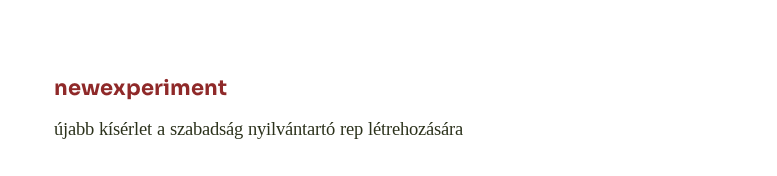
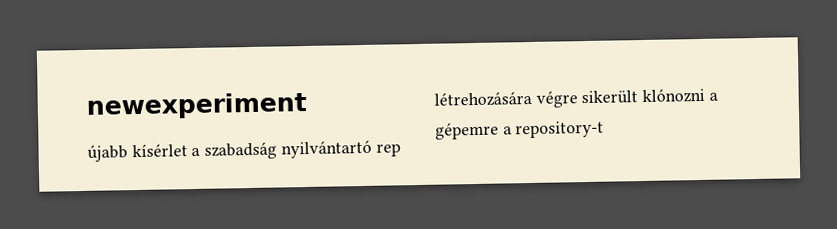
- újabb kísérlet a szabadság nyilvántartó rep létrehozására
+ újabb kísérlet a szabadság nyilvántartó rep létrehozására végre sikerült klónozni a gépemre a repository-t

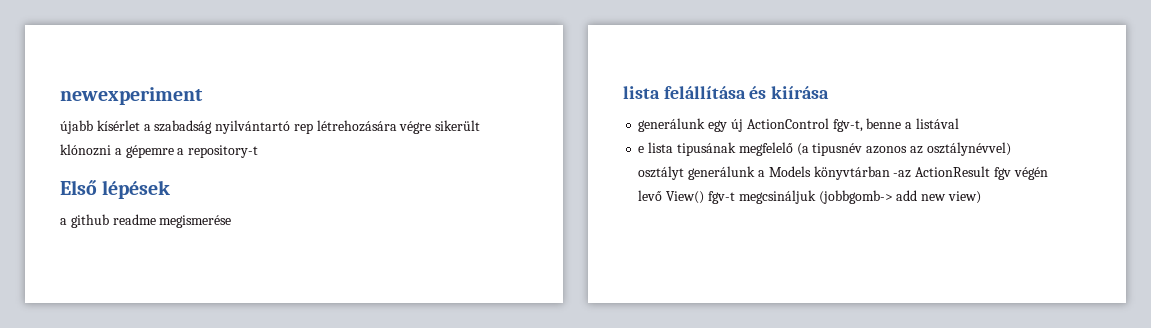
+ Első lépések
+ a github readme megismerése
+ lista felállítása és kiírása
+ generálunk egy új ActionControl fgv-t, benne a listával
+ e lista tipusának megfelelő (a tipusnév azonos az osztálynévvel) osztályt generálunk a Models könyvtárban -az ActionResult fgv végén levő View() fgv-t megcsináljuk (jobbgomb-> add new view)

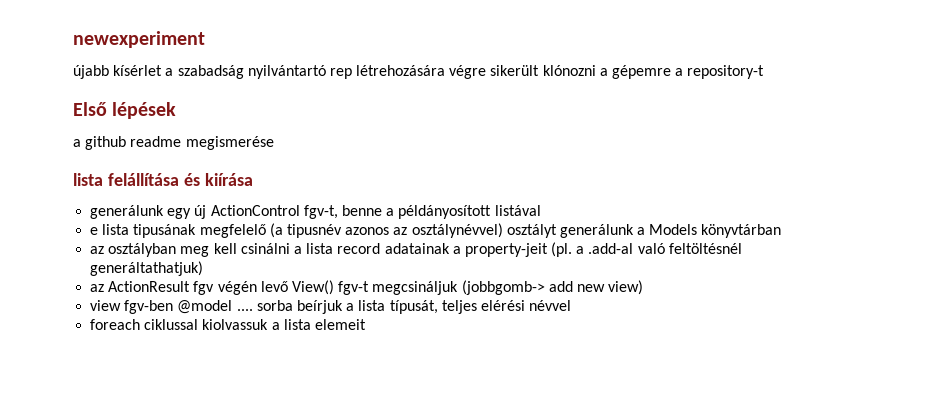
- generálunk egy új ActionControl fgv-t, benne a listával
+ generálunk egy új ActionControl fgv-t, benne a példányosított listával
- e lista tipusának megfelelő (a tipusnév azonos az osztálynévvel) osztályt generálunk a Models könyvtárban -az ActionResult fgv végén levő View() fgv-t megcsináljuk (jobbgomb-> add new view)
+ e lista tipusának megfelelő (a tipusnév azonos az osztálynévvel) osztályt generálunk a Models könyvtárban
+ az osztályban meg kell csinálni a lista record adatainak a property-jeit (pl. a .add-al való feltöltésnél generáltathatjuk)
+ az ActionResult fgv végén levő View() fgv-t megcsináljuk (jobbgomb-> add new view)
+ view fgv-ben @model .... sorba beírjuk a lista típusát, teljes elérési névvel
+ foreach ciklussal kiolvassuk a lista elemeit

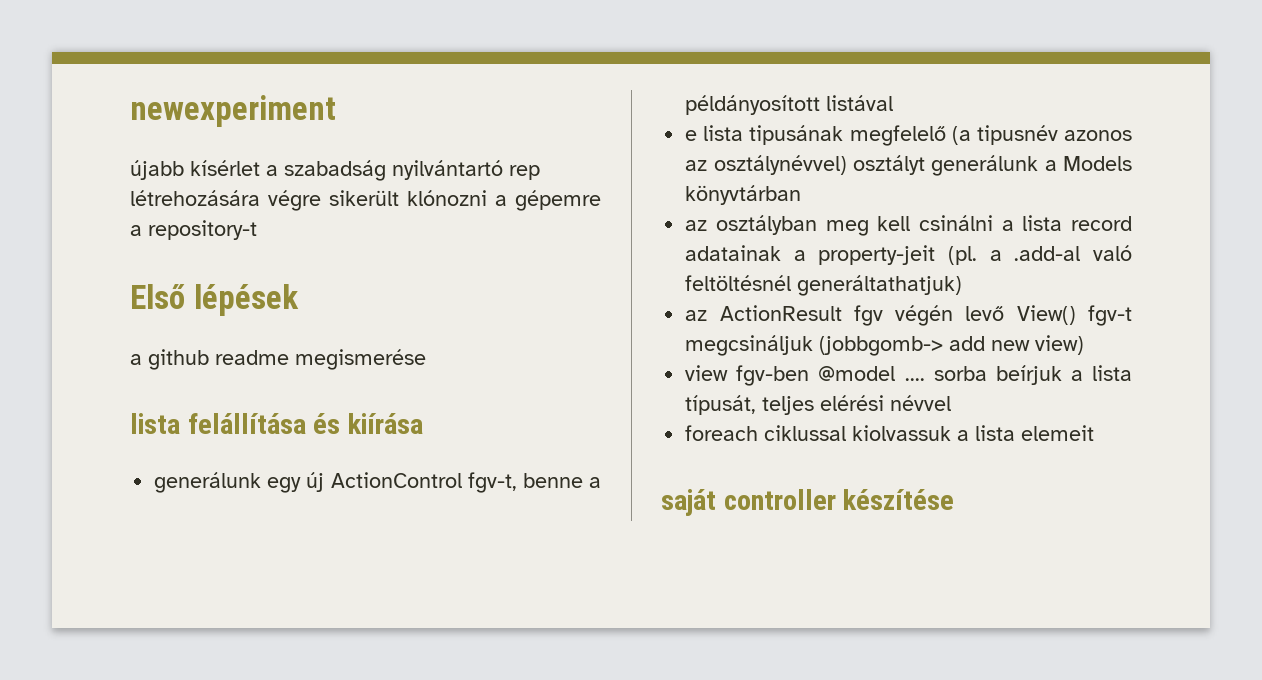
+ saját controller készítése

